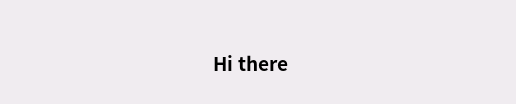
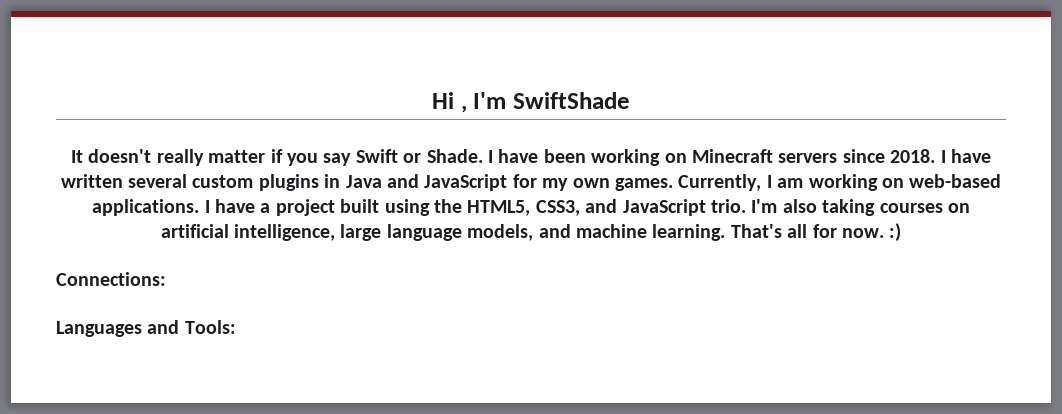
- Hi there
+ Hi , I'm SwiftShade
+ It doesn't really matter if you say Swift or Shade. I have been working on Minecraft servers since 2018. I have written several custom plugins in Java and JavaScript for my own games. Currently, I am working on web-based applications. I have a project built using the HTML5, CSS3, and JavaScript trio. I'm also taking courses on artificial intelligence, large language models, and machine learning. That's all for now. :)
+ Connections:
+ Languages and Tools:

